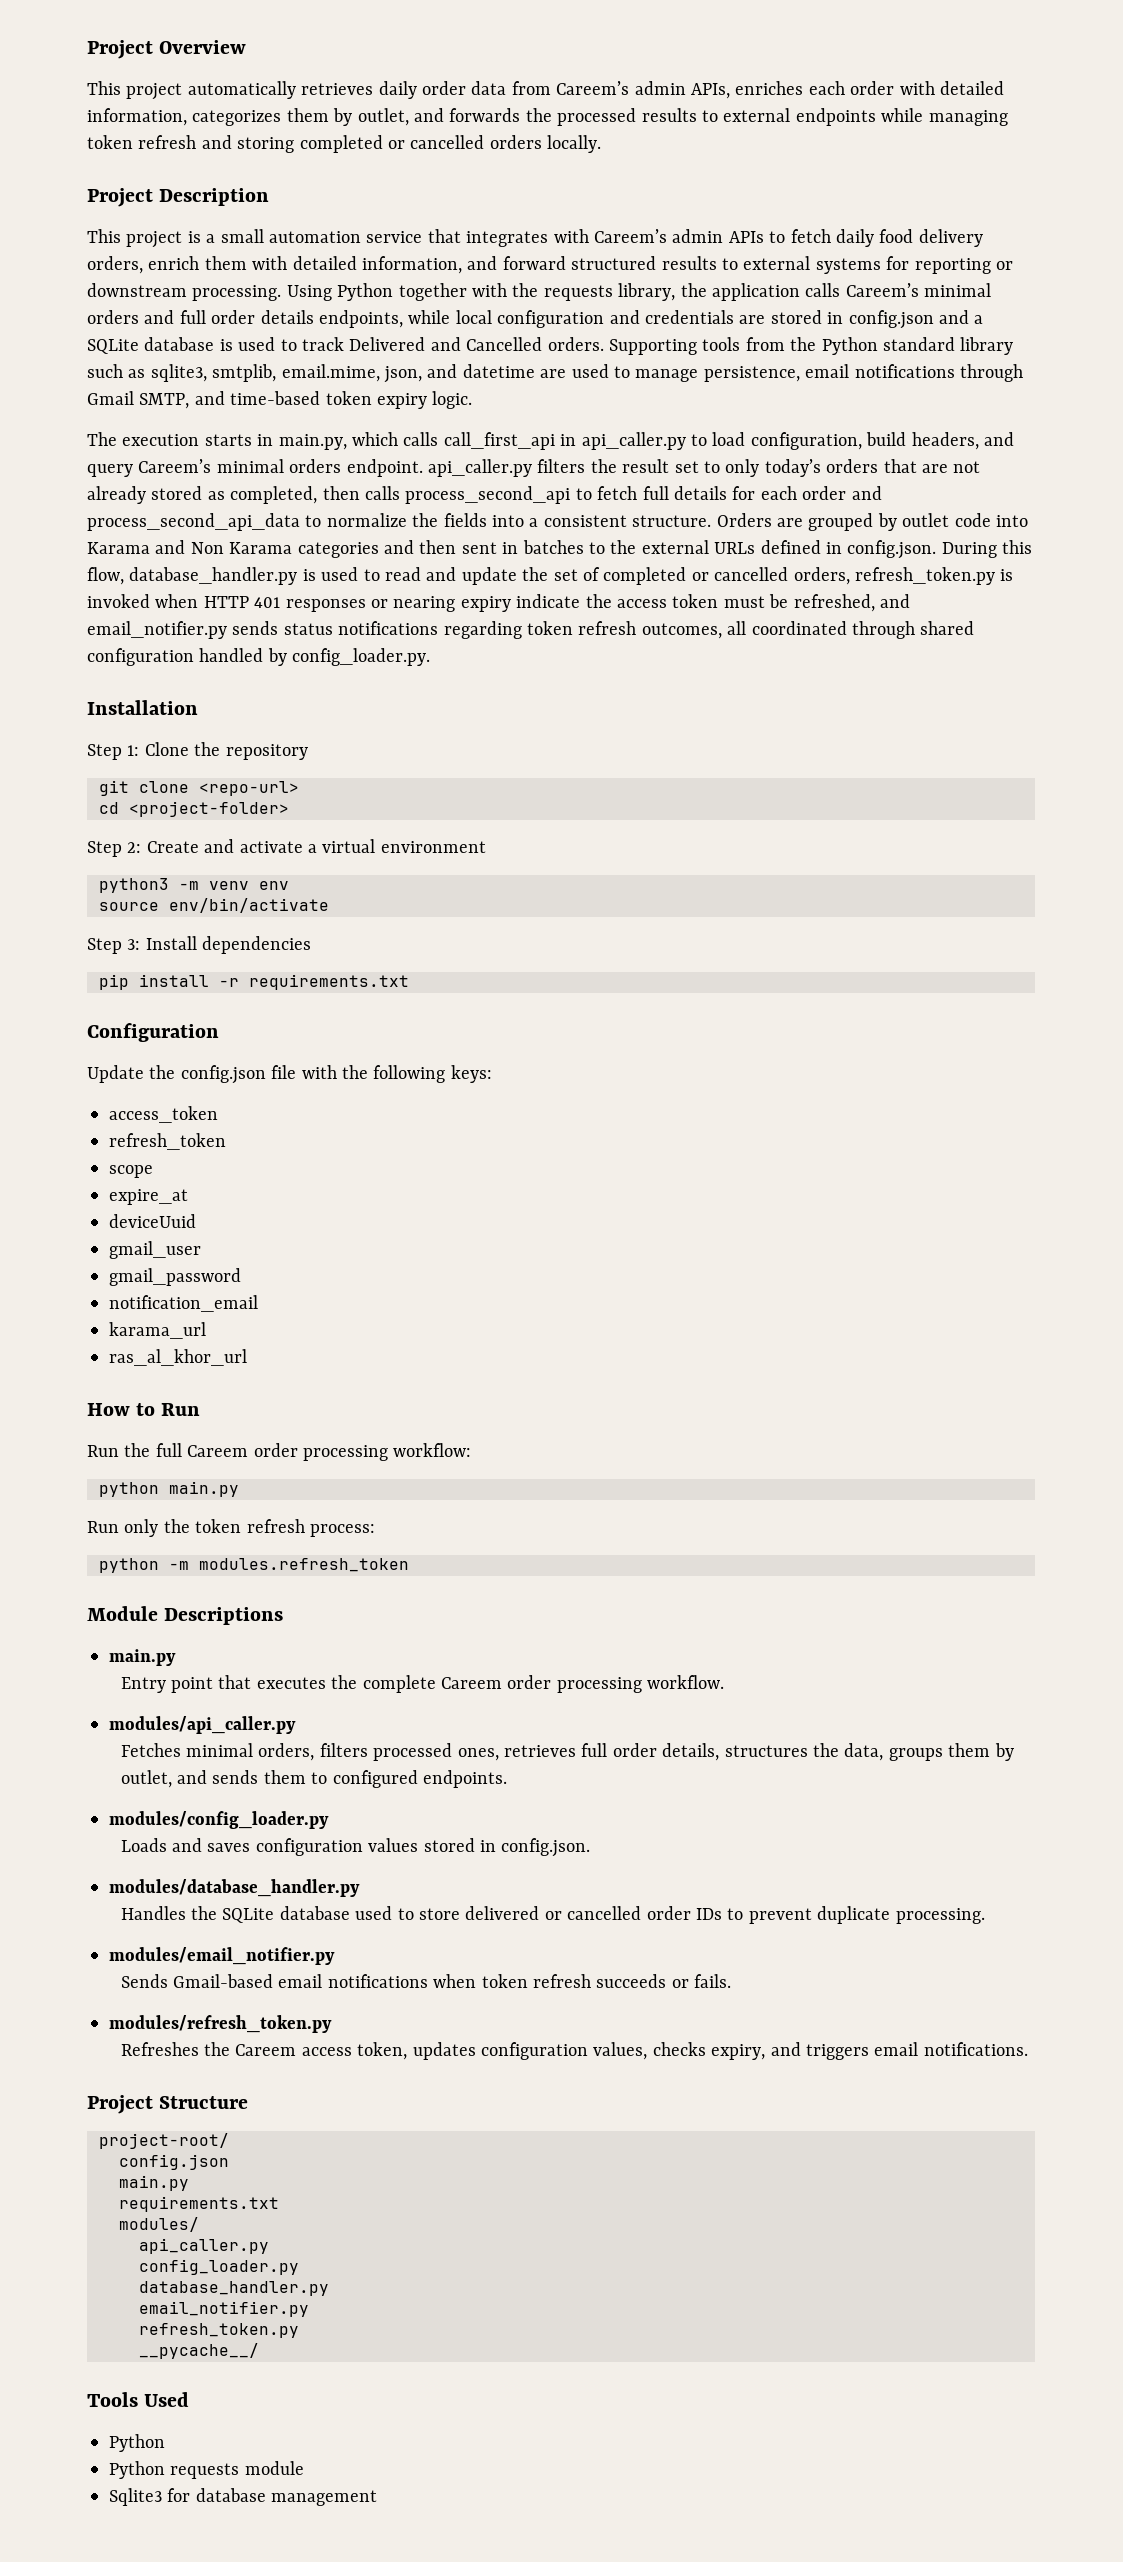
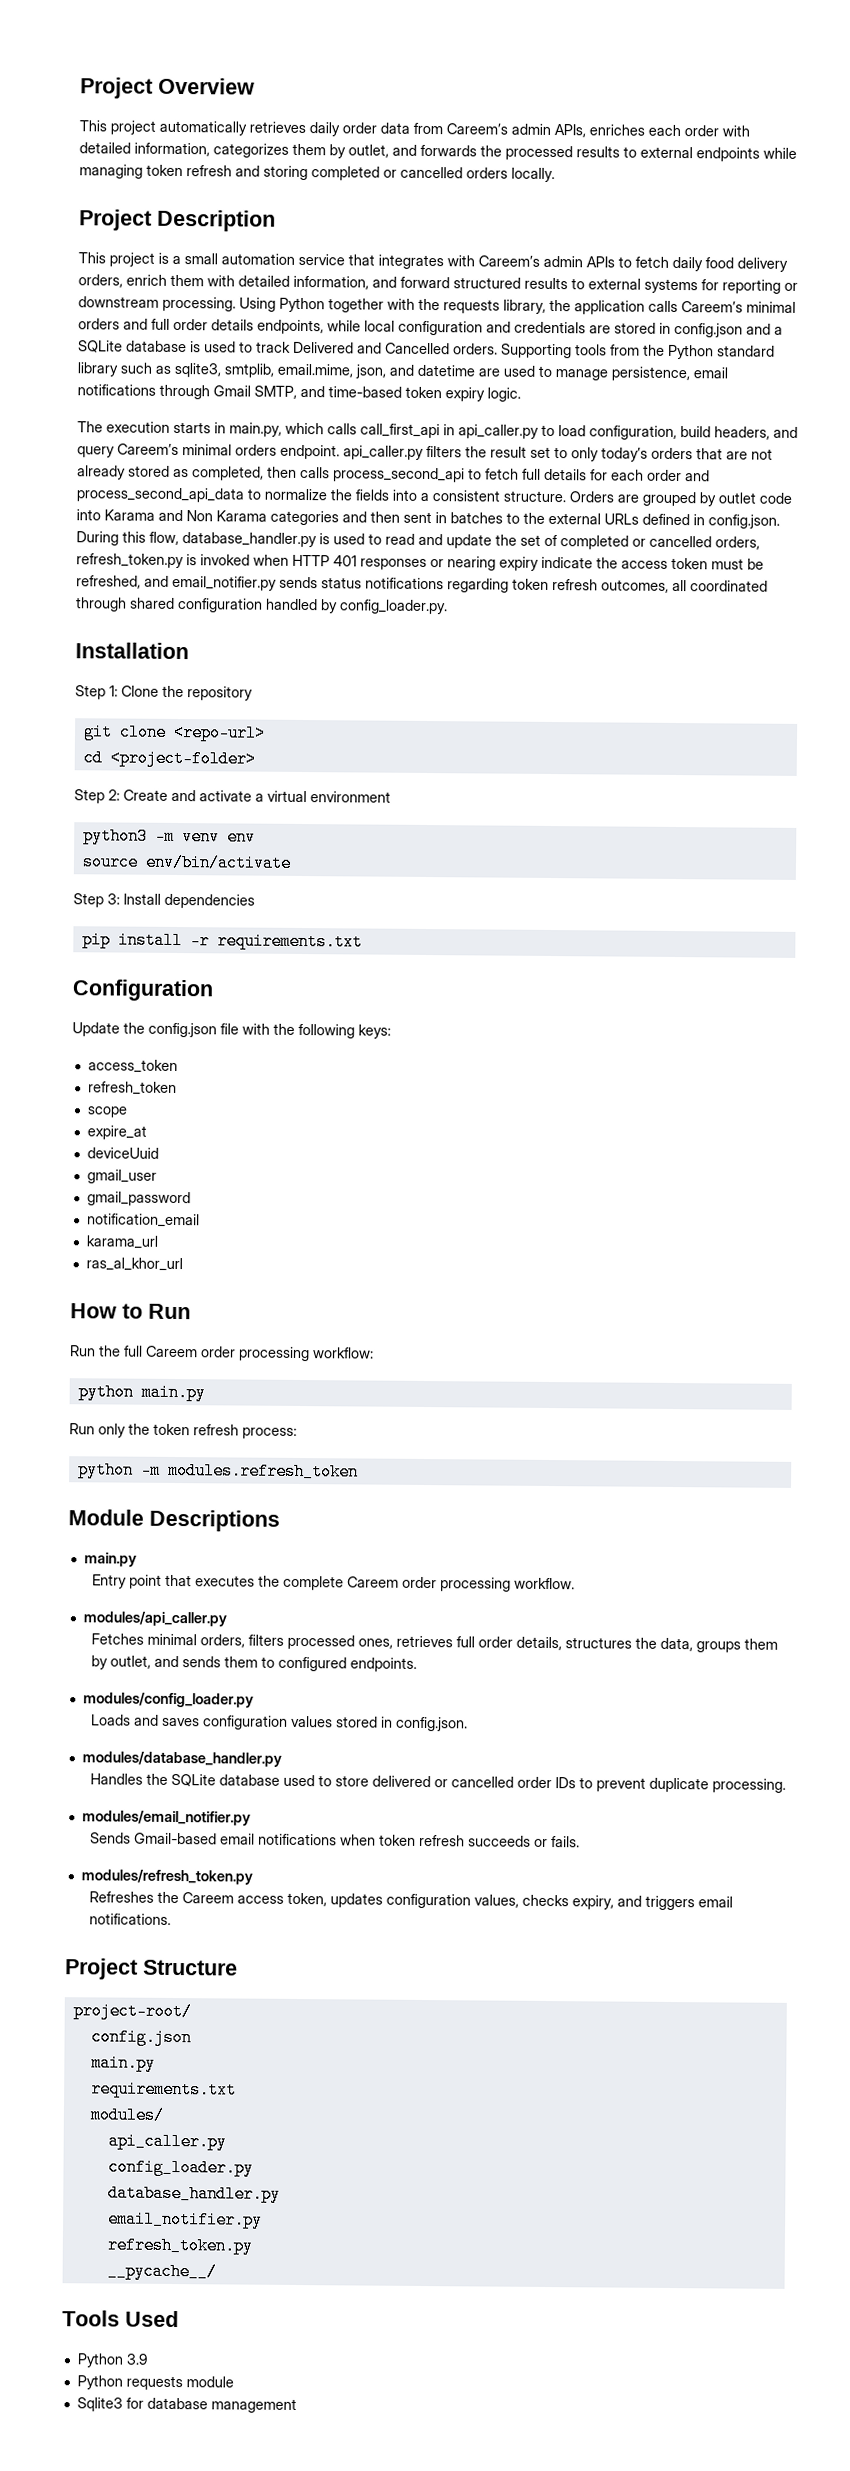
  Tools Used
- Python
+ Python 3.9

